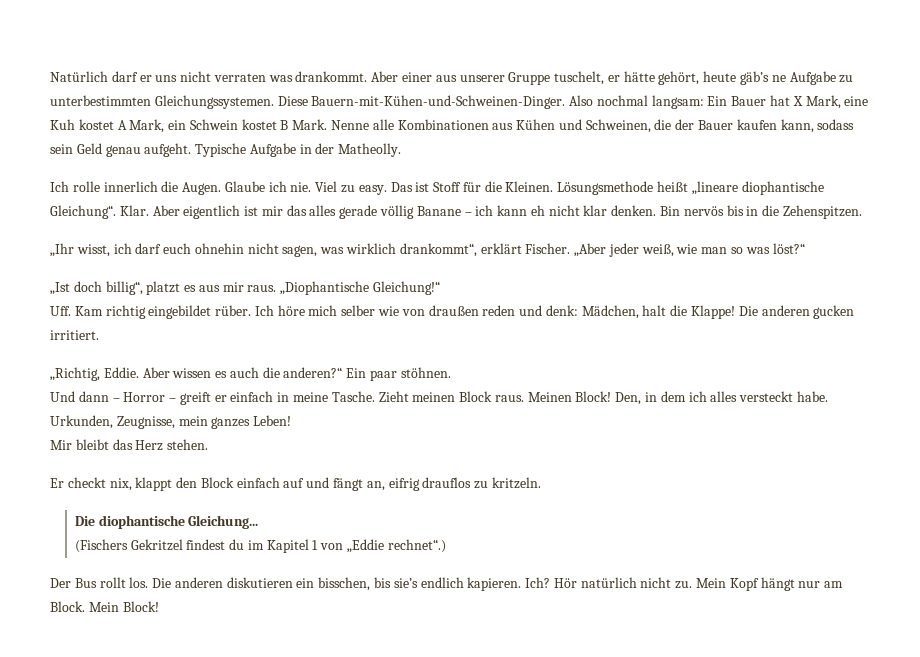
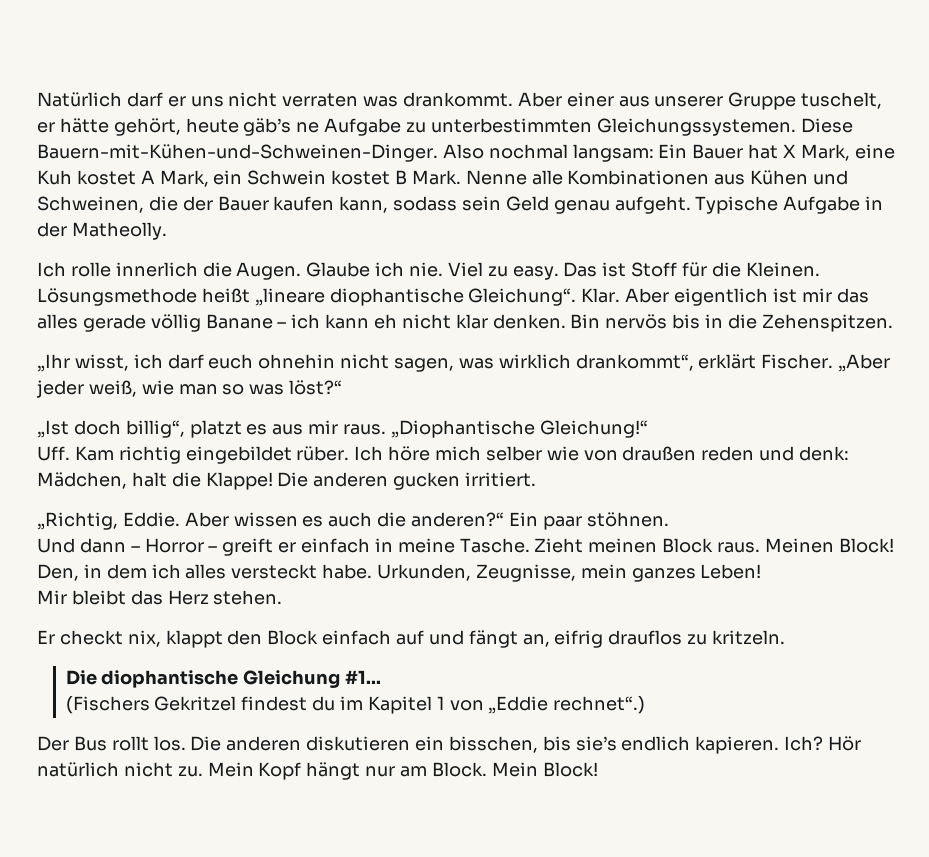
- Die diophantische Gleichung...
+ Die diophantische Gleichung #1...

